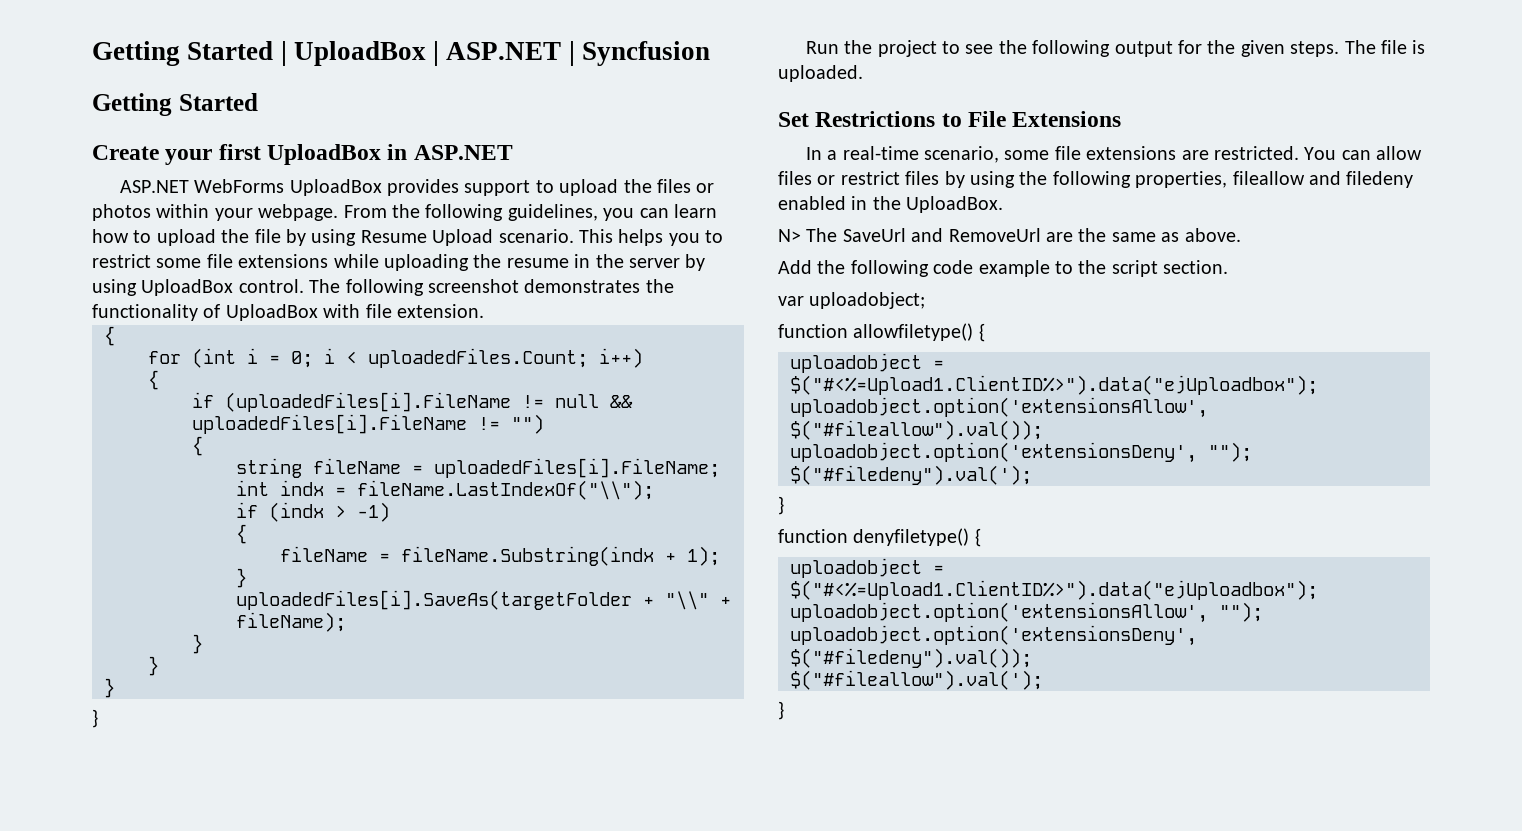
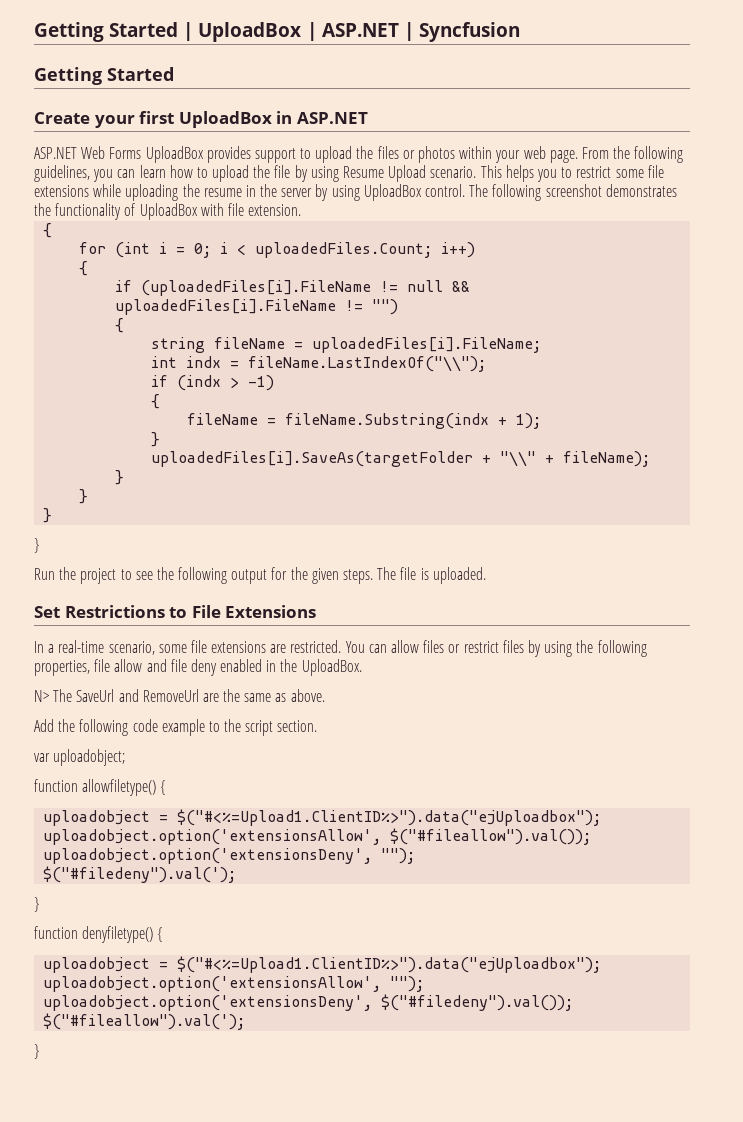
- ASP.NET WebForms UploadBox provides support to upload the files or photos within your webpage.
+ ASP.NET Web Forms UploadBox provides support to upload the files or photos within your web page.
- You can allow files or restrict files by using the following properties, fileallow and filedeny enabled in the UploadBox.
+ You can allow files or restrict files by using the following properties, file allow and file deny enabled in the UploadBox.

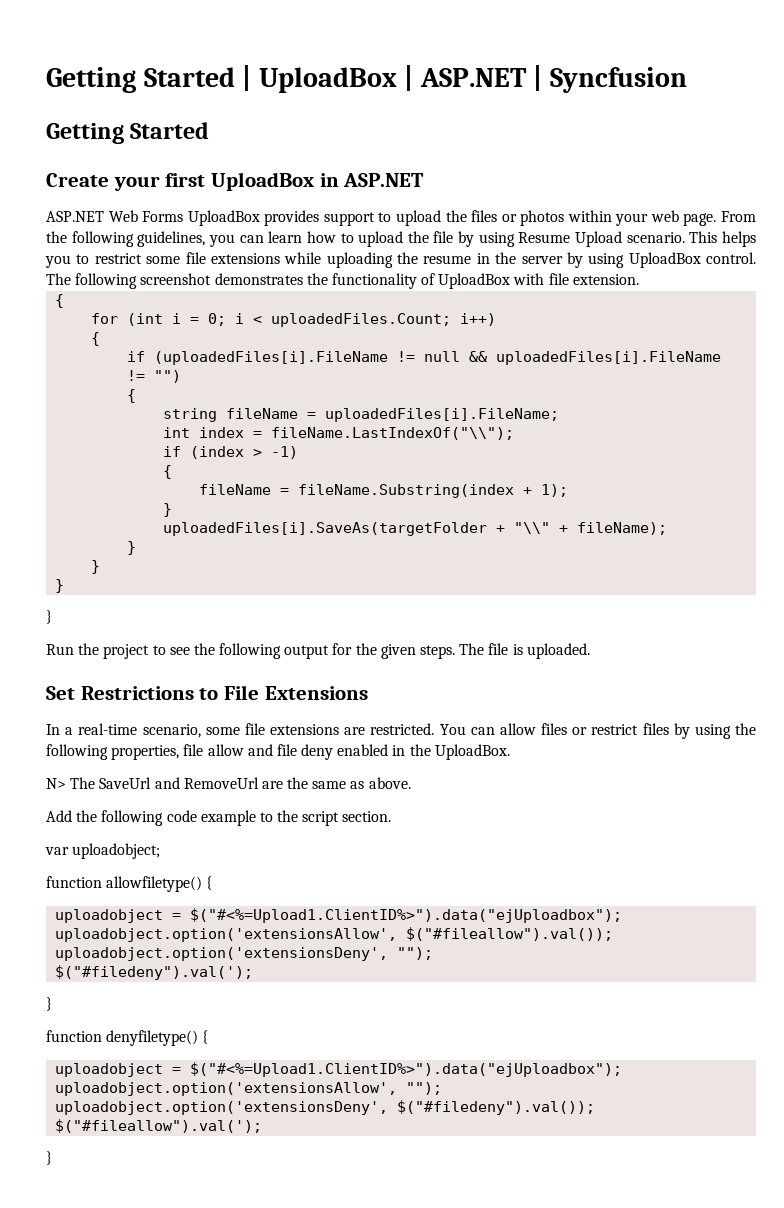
- int indx = fileName.LastIndexOf("\\");
+ int index = fileName.LastIndexOf("\\");
- if (indx > -1)
+ if (index > -1)
- fileName = fileName.Substring(indx + 1);
+ fileName = fileName.Substring(index + 1);

